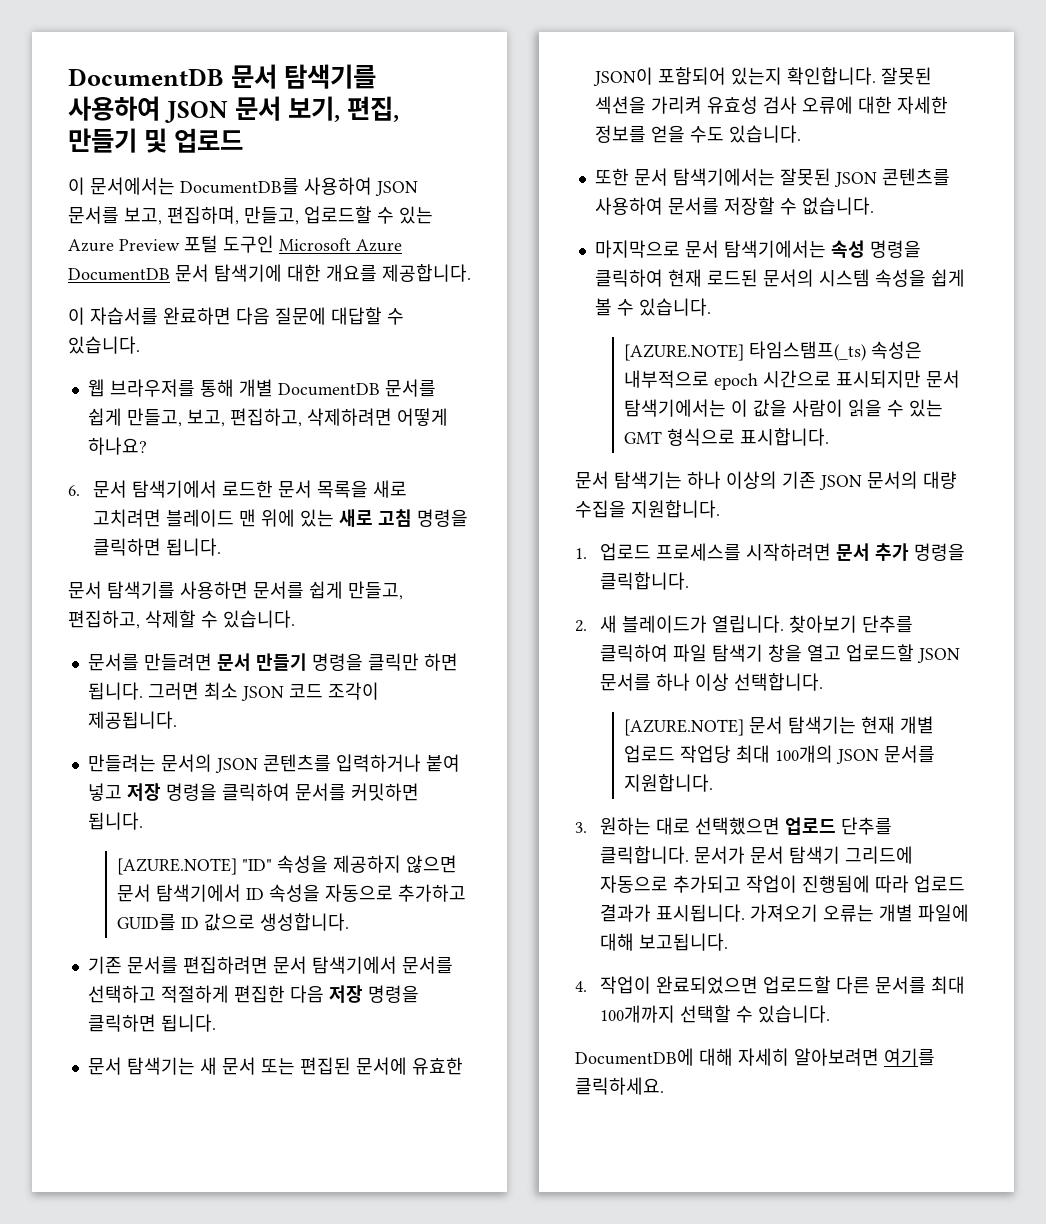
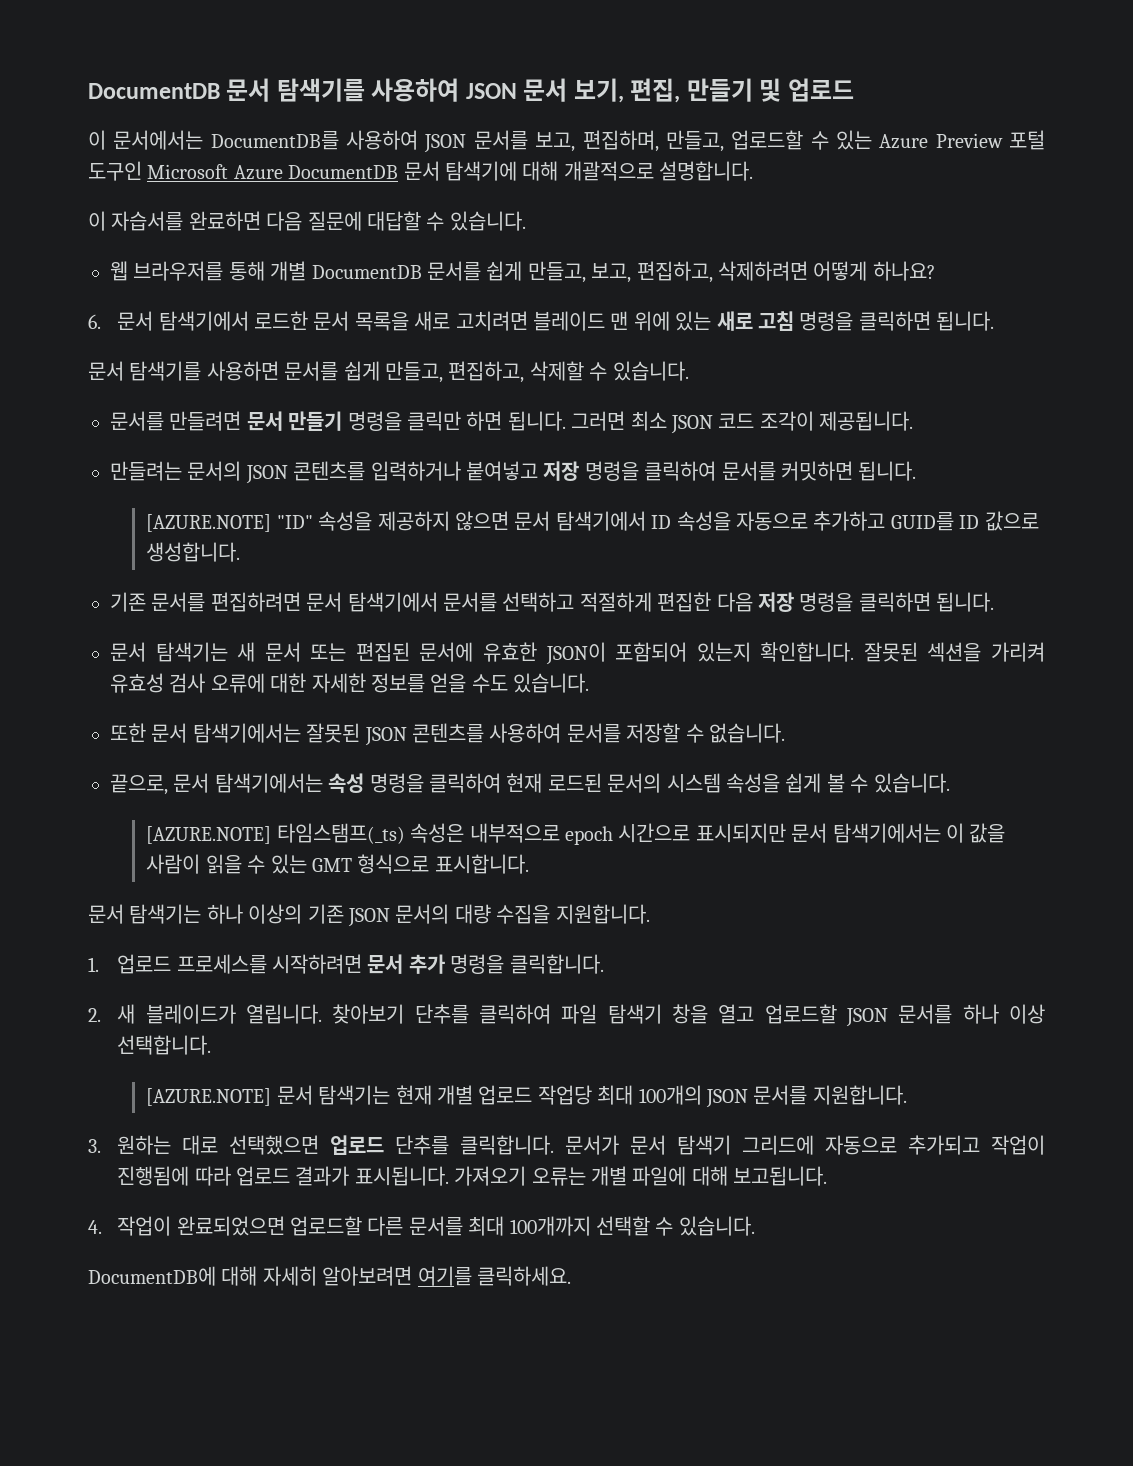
- 이 문서에서는 DocumentDB를 사용하여 JSON 문서를 보고, 편집하며, 만들고, 업로드할 수 있는 Azure Preview 포털 도구인 Microsoft Azure DocumentDB 문서 탐색기에 대한 개요를 제공합니다.
+ 이 문서에서는 DocumentDB를 사용하여 JSON 문서를 보고, 편집하며, 만들고, 업로드할 수 있는 Azure Preview 포털 도구인 Microsoft Azure DocumentDB 문서 탐색기에 대해 개괄적으로 설명합니다.
- 만들려는 문서의 JSON 콘텐츠를 입력하거나 붙여 넣고 저장 명령을 클릭하여 문서를 커밋하면 됩니다.
+ 만들려는 문서의 JSON 콘텐츠를 입력하거나 붙여넣고 저장 명령을 클릭하여 문서를 커밋하면 됩니다.
- 마지막으로 문서 탐색기에서는 속성 명령을 클릭하여 현재 로드된 문서의 시스템 속성을 쉽게 볼 수 있습니다.
+ 끝으로, 문서 탐색기에서는 속성 명령을 클릭하여 현재 로드된 문서의 시스템 속성을 쉽게 볼 수 있습니다.

